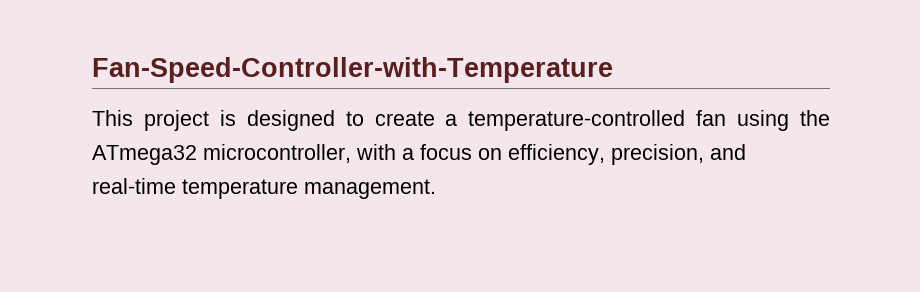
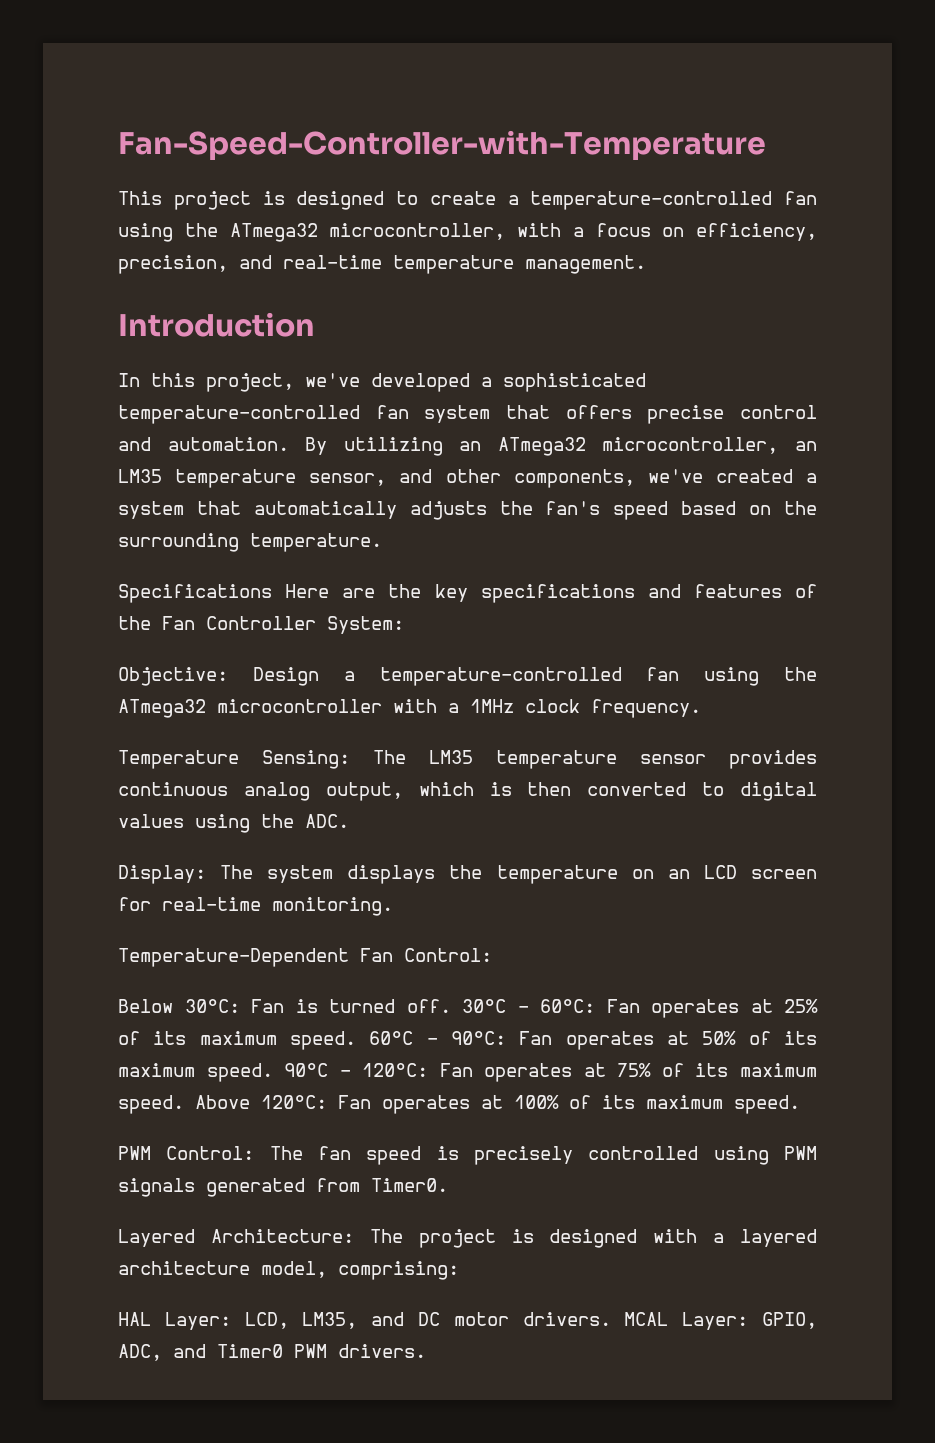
+ Introduction
+ In this project, we've developed a sophisticated temperature-controlled fan system that offers precise control and automation. By utilizing an ATmega32 microcontroller, an LM35 temperature sensor, and other components, we've created a system that automatically adjusts the fan's speed based on the surrounding temperature.
+ Specifications Here are the key specifications and features of the Fan Controller System:
+ Objective: Design a temperature-controlled fan using the ATmega32 microcontroller with a 1MHz clock frequency.
+ Temperature Sensing: The LM35 temperature sensor provides continuous analog output, which is then converted to digital values using the ADC.
+ Display: The system displays the temperature on an LCD screen for real-time monitoring.
+ Temperature-Dependent Fan Control:
+ Below 30°C: Fan is turned off. 30°C - 60°C: Fan operates at 25% of its maximum speed. 60°C - 90°C: Fan operates at 50% of its maximum speed. 90°C - 120°C: Fan operates at 75% of its maximum speed. Above 120°C: Fan operates at 100% of its maximum speed.
+ PWM Control: The fan speed is precisely controlled using PWM signals generated from Timer0.
+ Layered Architecture: The project is designed with a layered architecture model, comprising:
+ HAL Layer: LCD, LM35, and DC motor drivers. MCAL Layer: GPIO, ADC, and Timer0 PWM drivers.

